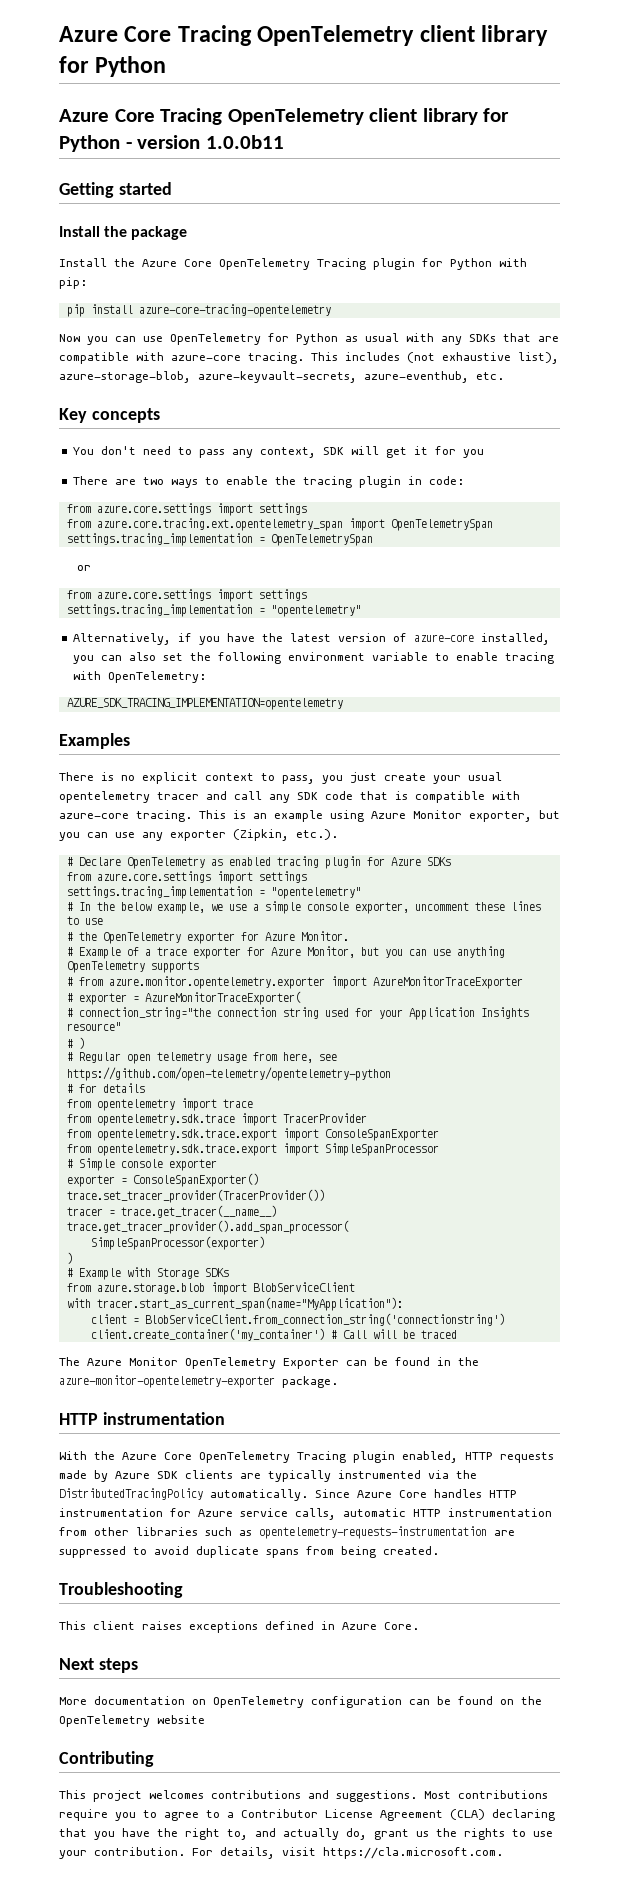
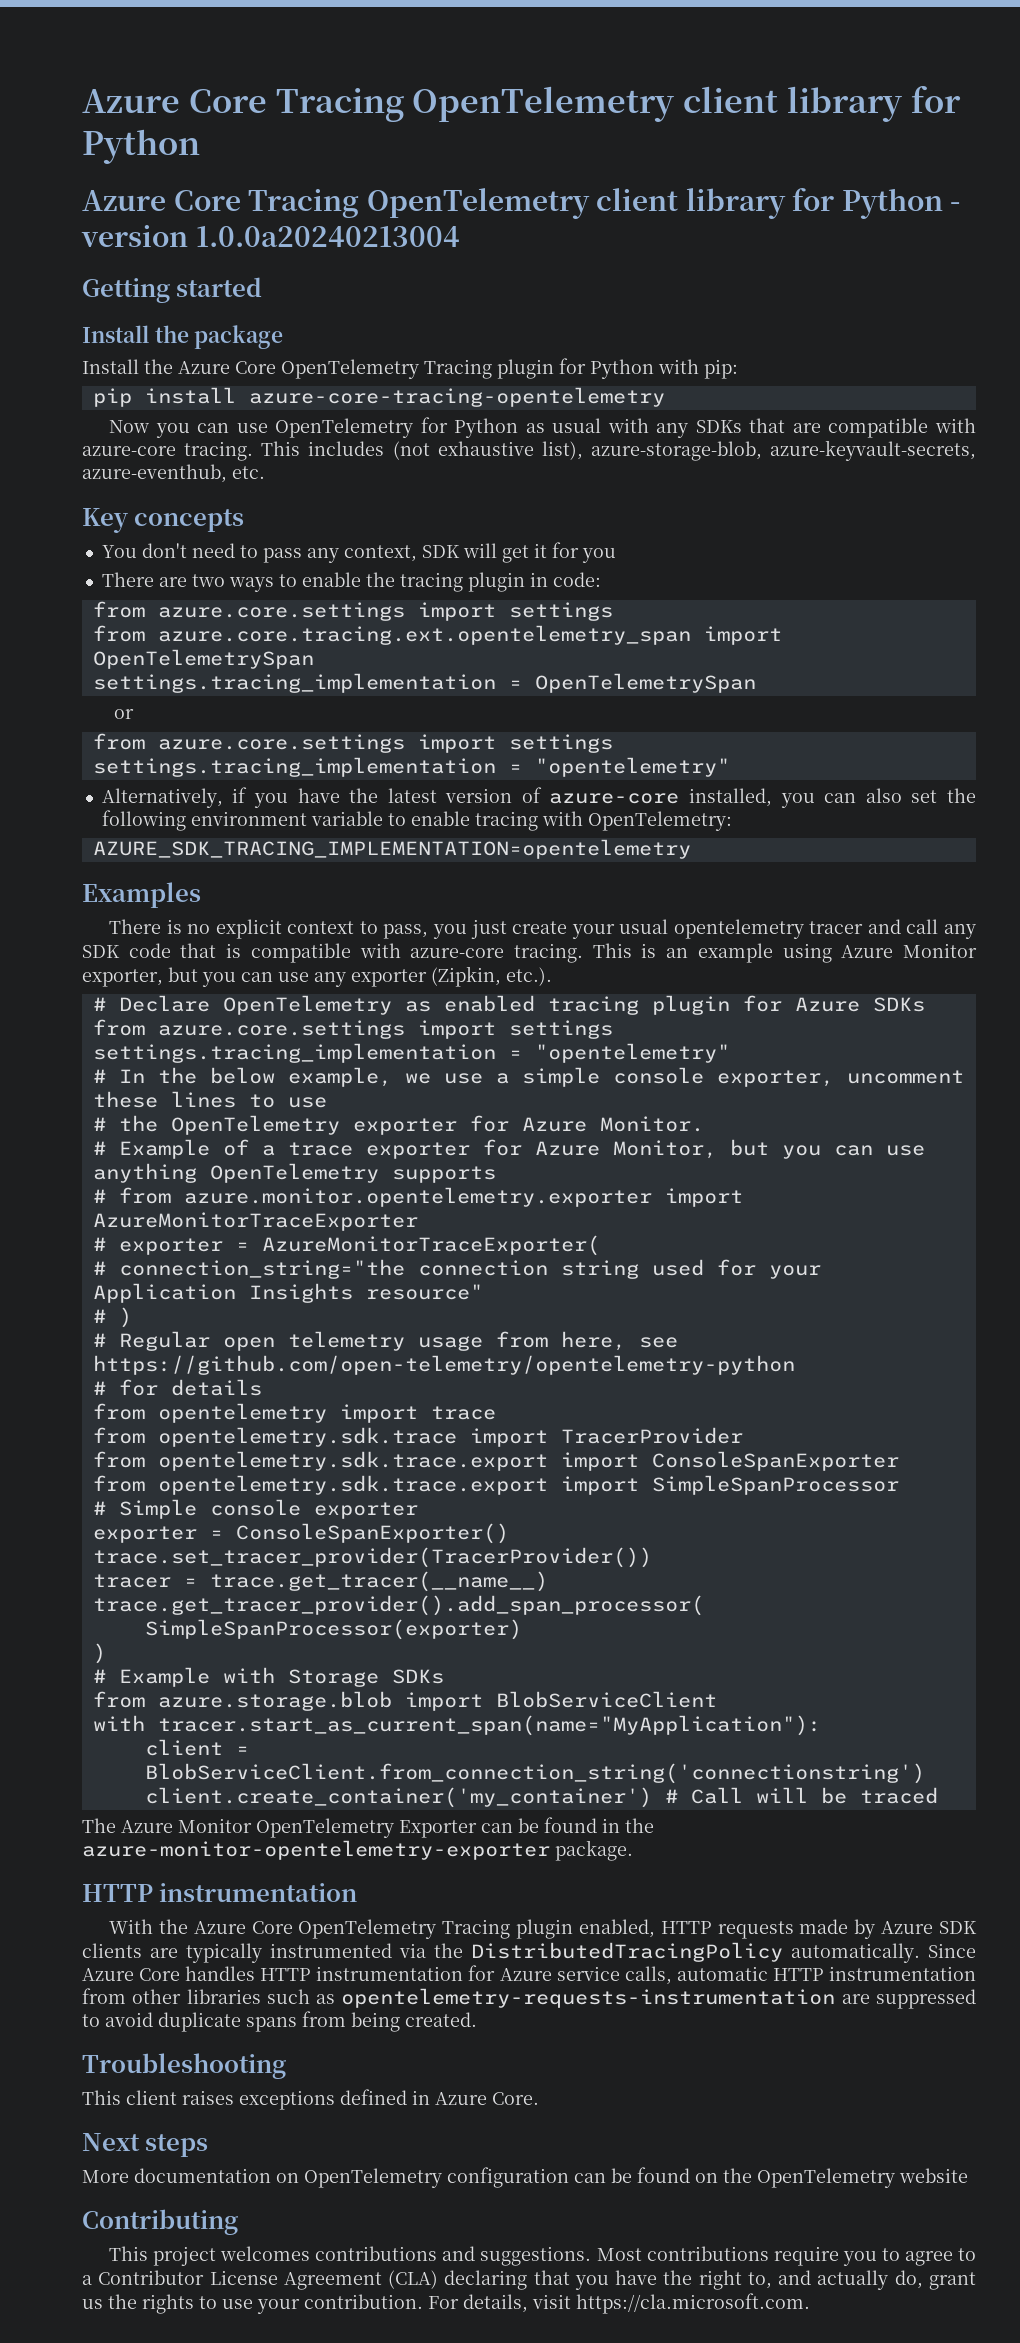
- Azure Core Tracing OpenTelemetry client library for Python - version 1.0.0b11
+ Azure Core Tracing OpenTelemetry client library for Python - version 1.0.0a20240213004

